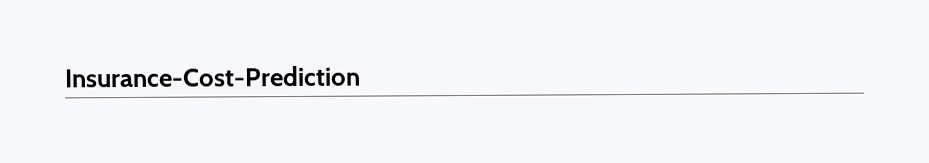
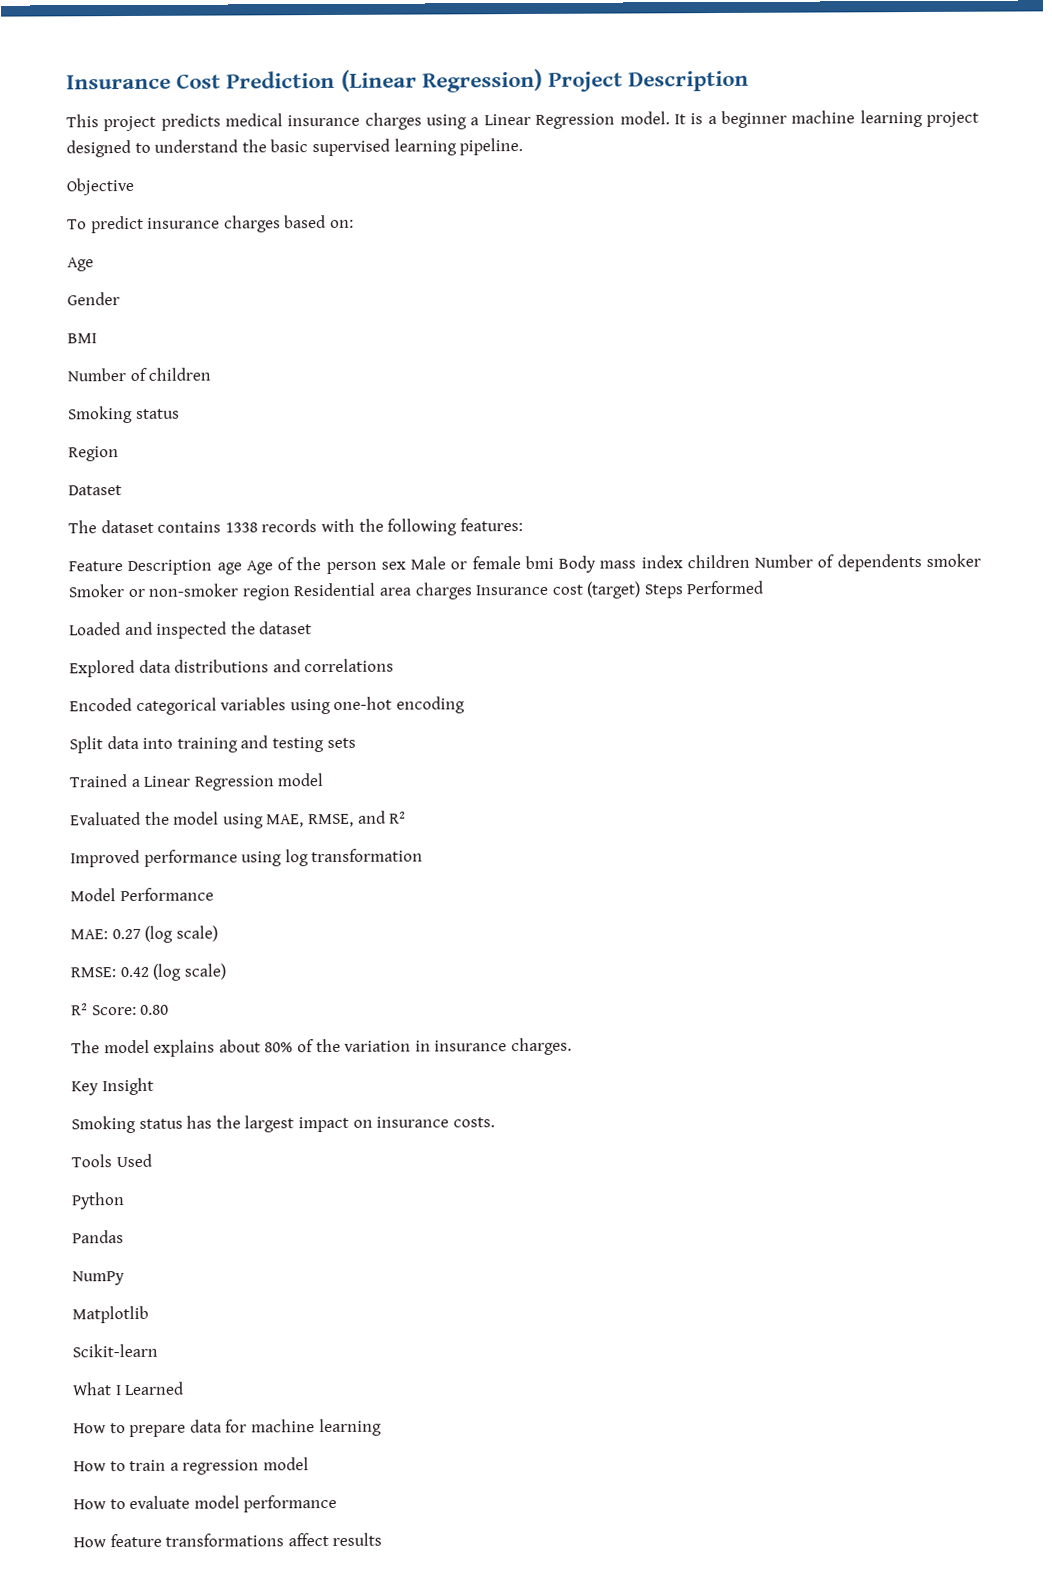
- Insurance-Cost-Prediction
+ Insurance Cost Prediction (Linear Regression) Project Description
+ This project predicts medical insurance charges using a Linear Regression model. It is a beginner machine learning project designed to understand the basic supervised learning pipeline.
+ Objective
+ To predict insurance charges based on:
+ Age
+ Gender
+ BMI
+ Number of children
+ Smoking status
+ Region
+ Dataset
+ The dataset contains 1338 records with the following features:
+ Feature Description age Age of the person sex Male or female bmi Body mass index children Number of dependents smoker Smoker or non-smoker region Residential area charges Insurance cost (target) Steps Performed
+ Loaded and inspected the dataset
+ Explored data distributions and correlations
+ Encoded categorical variables using one-hot encoding
+ Split data into training and testing sets
+ Trained a Linear Regression model
+ Evaluated the model using MAE, RMSE, and R²
+ Improved performance using log transformation
+ Model Performance
+ MAE: 0.27 (log scale)
+ RMSE: 0.42 (log scale)
+ R² Score: 0.80
+ The model explains about 80% of the variation in insurance charges.
+ Key Insight
+ Smoking status has the largest impact on insurance costs.
+ Tools Used
+ Python
+ Pandas
+ NumPy
+ Matplotlib
+ Scikit-learn
+ What I Learned
+ How to prepare data for machine learning
+ How to train a regression model
+ How to evaluate model performance
+ How feature transformations affect results

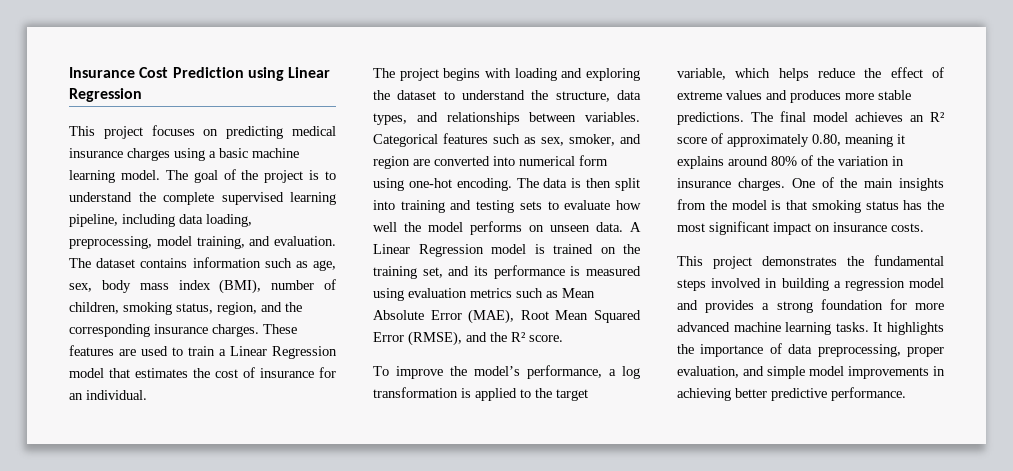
- Insurance Cost Prediction (Linear Regression) Project Description
- This project predicts medical insurance charges using a Linear Regression model. It is a beginner machine learning project designed to understand the basic supervised learning pipeline.
- Objective
- To predict insurance charges based on:
- Age
- Gender
- BMI
- Number of children
- Smoking status
- Region
- Dataset
- The dataset contains 1338 records with the following features:
- Feature Description age Age of the person sex Male or female bmi Body mass index children Number of dependents smoker Smoker or non-smoker region Residential area charges Insurance cost (target) Steps Performed
- Loaded and inspected the dataset
- Explored data distributions and correlations
- Encoded categorical variables using one-hot encoding
- Split data into training and testing sets
- Trained a Linear Regression model
- Evaluated the model using MAE, RMSE, and R²
- Improved performance using log transformation
- Model Performance
- MAE: 0.27 (log scale)
- RMSE: 0.42 (log scale)
- R² Score: 0.80
- The model explains about 80% of the variation in insurance charges.
- Key Insight
- Smoking status has the largest impact on insurance costs.
+ Insurance Cost Prediction using Linear Regression
+ This project focuses on predicting medical insurance charges using a basic machine learning model. The goal of the project is to understand the complete supervised learning pipeline, including data loading, preprocessing, model training, and evaluation. The dataset contains information such as age, sex, body mass index (BMI), number of children, smoking status, region, and the corresponding insurance charges. These features are used to train a Linear Regression model that estimates the cost of insurance for an individual.
+ The project begins with loading and exploring the dataset to understand the structure, data types, and relationships between variables. Categorical features such as sex, smoker, and region are converted into numerical form using one-hot encoding. The data is then split into training and testing sets to evaluate how well the model performs on unseen data. A Linear Regression model is trained on the training set, and its performance is measured using evaluation metrics such as Mean Absolute Error (MAE), Root Mean Squared Error (RMSE), and the R² score.
+ To improve the model’s performance, a log transformation is applied to the target variable, which helps reduce the effect of extreme values and produces more stable predictions. The final model achieves an R² score of approximately 0.80, meaning it explains around 80% of the variation in insurance charges. One of the main insights from the model is that smoking status has the most significant impact on insurance costs.
- Tools Used
- Python
- Pandas
- NumPy
- Matplotlib
- Scikit-learn
- What I Learned
- How to prepare data for machine learning
- How to train a regression model
- How to evaluate model performance
- How feature transformations affect results
+ This project demonstrates the fundamental steps involved in building a regression model and provides a strong foundation for more advanced machine learning tasks. It highlights the importance of data preprocessing, proper evaluation, and simple model improvements in achieving better predictive performance.

